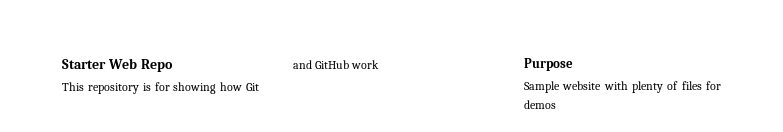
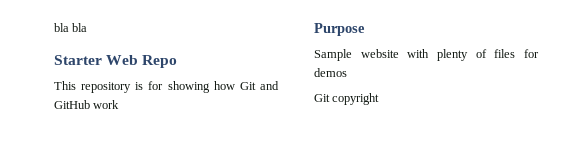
+ bla bla
+ Git copyright

